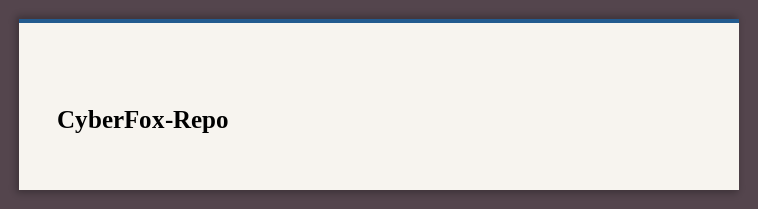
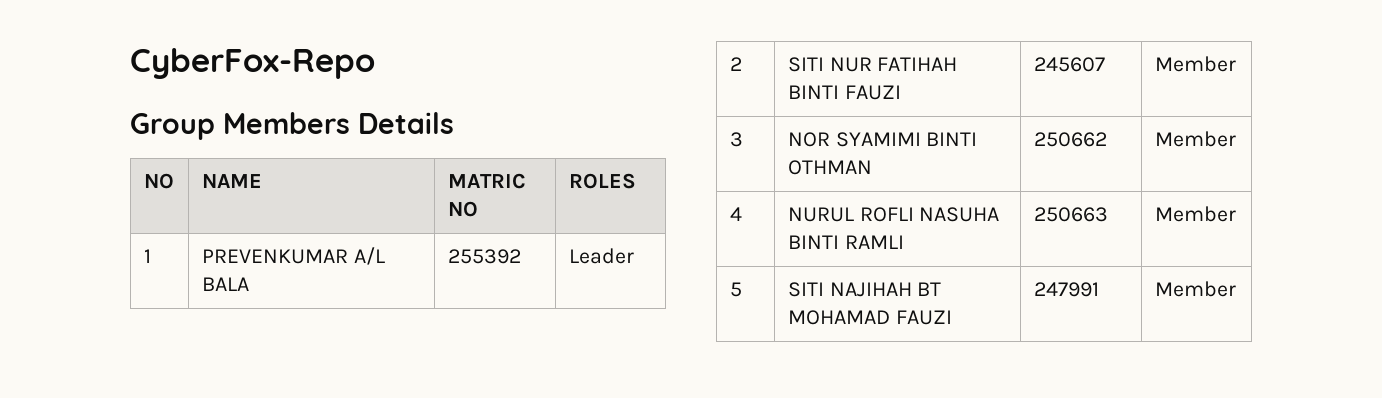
+ Group Members Details
+ NO | NAME | MATRIC NO | ROLES
+ 1 | PREVENKUMAR A/L BALA | 255392 | Leader
+ 2 | SITI NUR FATIHAH BINTI FAUZI | 245607 | Member
+ 3 | NOR SYAMIMI BINTI OTHMAN | 250662 | Member
+ 4 | NURUL ROFLI NASUHA BINTI RAMLI | 250663 | Member
+ 5 | SITI NAJIHAH BT MOHAMAD FAUZI | 247991 | Member

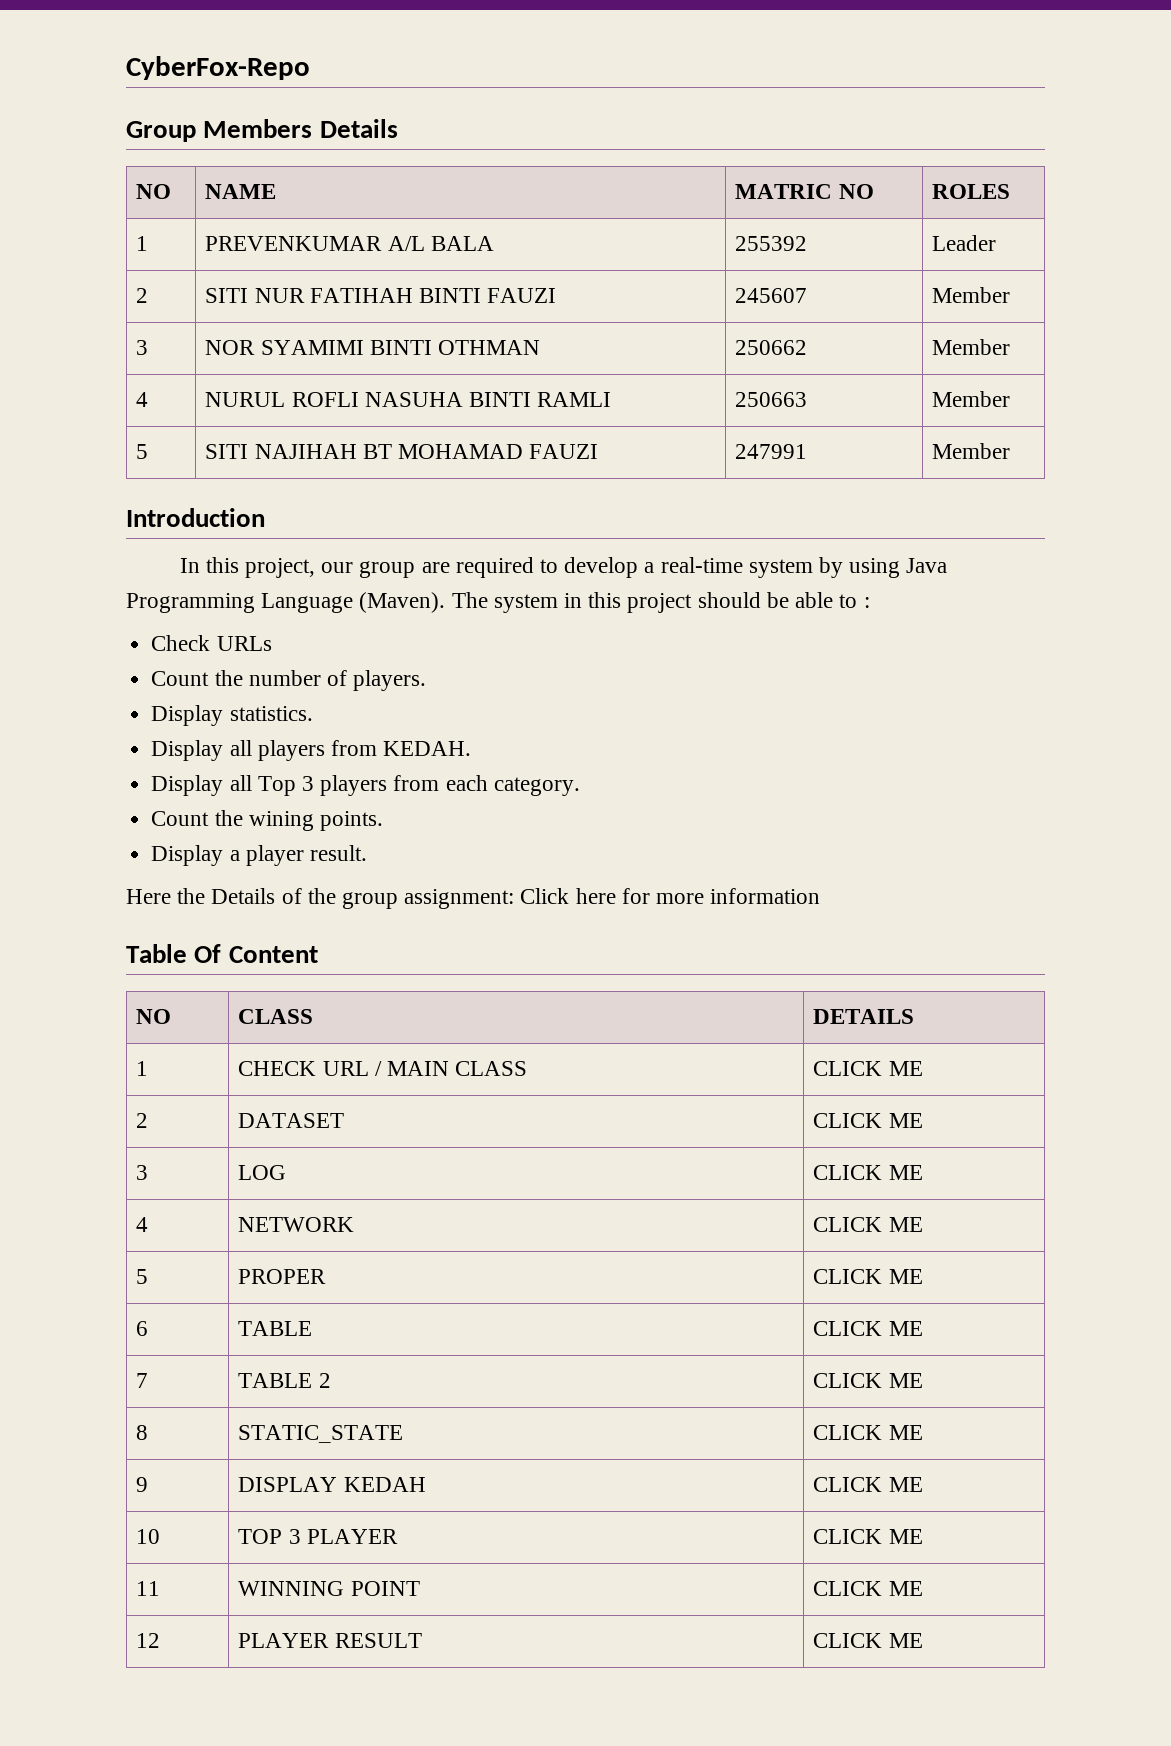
+ Introduction
+ In this project, our group are required to develop a real-time system by using Java Programming Language (Maven). The system in this project should be able to :
+ Check URLs
+ Count the number of players.
+ Display statistics.
+ Display all players from KEDAH.
+ Display all Top 3 players from each category.
+ Count the wining points.
+ Display a player result.
+ Here the Details of the group assignment: Click here for more information
+ Table Of Content
+ NO | CLASS | DETAILS
+ 1 | CHECK URL / MAIN CLASS | CLICK ME
+ 2 | DATASET | CLICK ME
+ 3 | LOG | CLICK ME
+ 4 | NETWORK | CLICK ME
+ 5 | PROPER | CLICK ME
+ 6 | TABLE | CLICK ME
+ 7 | TABLE 2 | CLICK ME
+ 8 | STATIC_STATE | CLICK ME
+ 9 | DISPLAY KEDAH | CLICK ME
+ 10 | TOP 3 PLAYER | CLICK ME
+ 11 | WINNING POINT | CLICK ME
+ 12 | PLAYER RESULT | CLICK ME

